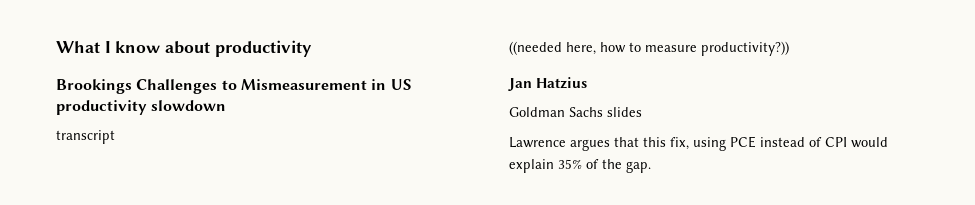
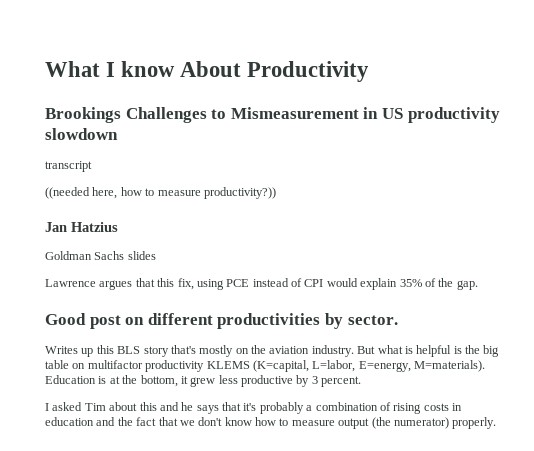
- What I know about productivity
+ What I know About Productivity
+ Good post on different productivities by sector.
+ Writes up this BLS story that's mostly on the aviation industry. But what is helpful is the big table on multifactor productivity KLEMS (K=capital, L=labor, E=energy, M=materials). Education is at the bottom, it grew less productive by 3 percent.
+ I asked Tim about this and he says that it's probably a combination of rising costs in education and the fact that we don't know how to measure output (the numerator) properly.

